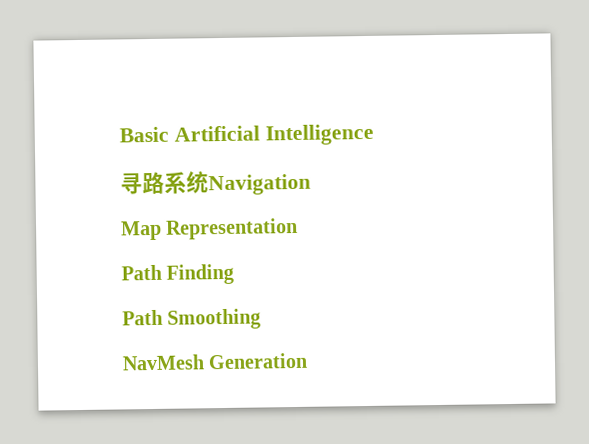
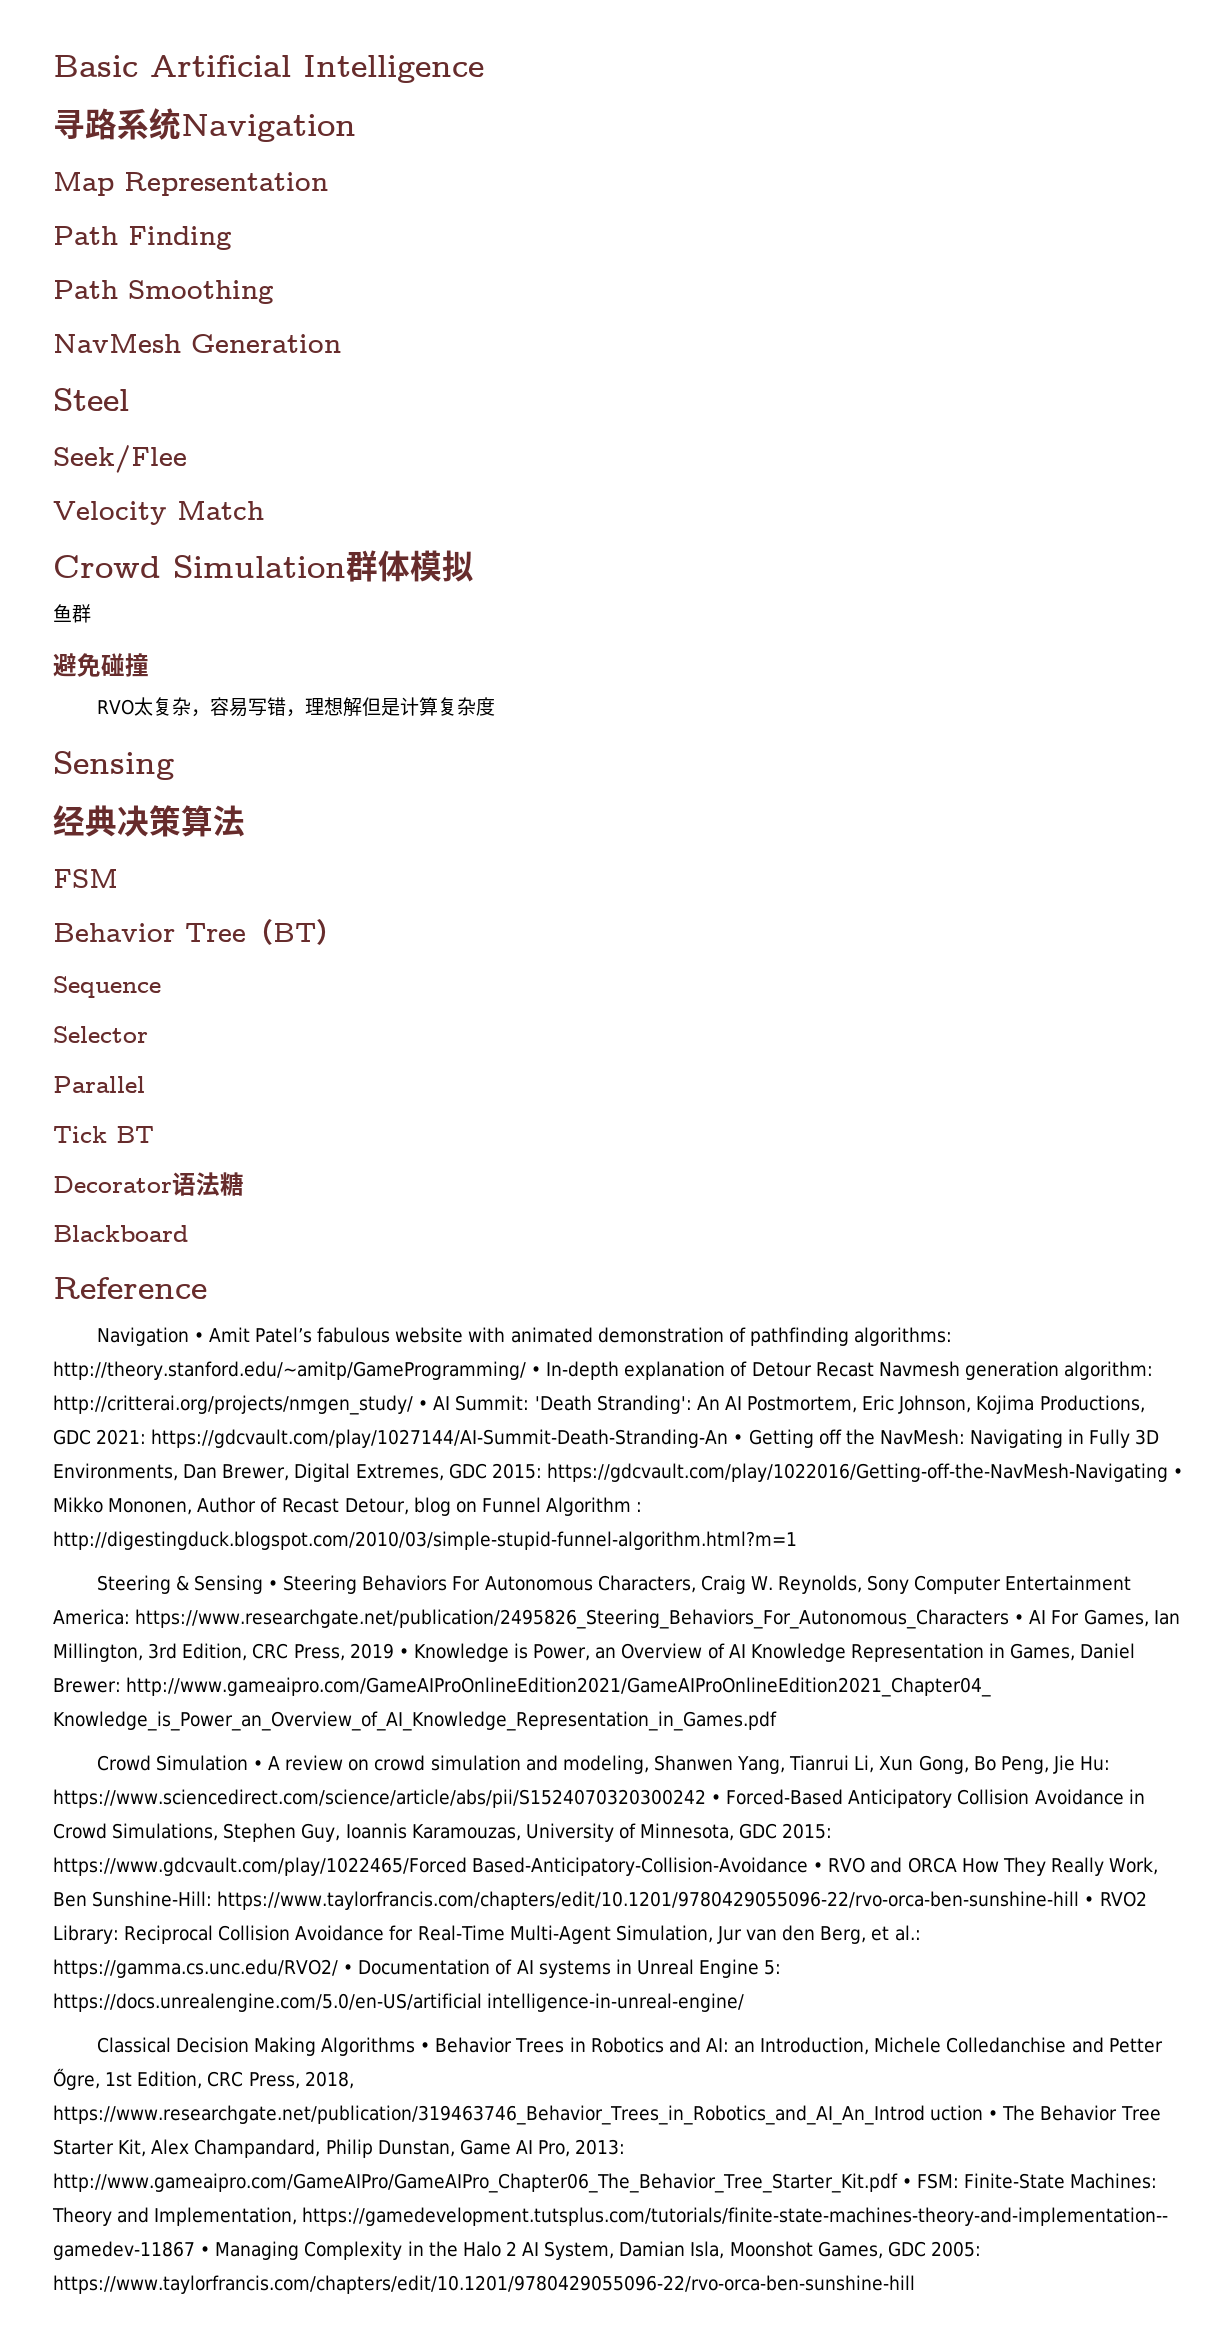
+ Steel
+ Seek/Flee
+ Velocity Match
+ Crowd Simulation群体模拟
+ 鱼群
+ 避免碰撞
+ RVO太复杂，容易写错，理想解但是计算复杂度
+ Sensing
+ 经典决策算法
+ FSM
+ Behavior Tree（BT）
+ Sequence
+ Selector
+ Parallel
+ Tick BT
+ Decorator语法糖
+ Blackboard
+ Reference
+ Navigation • Amit Patel’s fabulous website with animated demonstration of pathfinding algorithms: http://theory.stanford.edu/~amitp/GameProgramming/ • In-depth explanation of Detour Recast Navmesh generation algorithm: http://critterai.org/projects/nmgen_study/ • AI Summit: 'Death Stranding': An AI Postmortem, Eric Johnson, Kojima Productions, GDC 2021: https://gdcvault.com/play/1027144/AI-Summit-Death-Stranding-An • Getting off the NavMesh: Navigating in Fully 3D Environments, Dan Brewer, Digital Extremes, GDC 2015: https://gdcvault.com/play/1022016/Getting-off-the-NavMesh-Navigating • Mikko Mononen, Author of Recast Detour, blog on Funnel Algorithm : http://digestingduck.blogspot.com/2010/03/simple-stupid-funnel-algorithm.html?m=1
+ Steering & Sensing • Steering Behaviors For Autonomous Characters, Craig W. Reynolds, Sony Computer Entertainment America: https://www.researchgate.net/publication/2495826_Steering_Behaviors_For_Autonomous_Characters • AI For Games, Ian Millington, 3rd Edition, CRC Press, 2019 • Knowledge is Power, an Overview of AI Knowledge Representation in Games, Daniel Brewer: http://www.gameaipro.com/GameAIProOnlineEdition2021/GameAIProOnlineEdition2021_Chapter04_ Knowledge_is_Power_an_Overview_of_AI_Knowledge_Representation_in_Games.pdf
+ Crowd Simulation • A review on crowd simulation and modeling, Shanwen Yang, Tianrui Li, Xun Gong, Bo Peng, Jie Hu: https://www.sciencedirect.com/science/article/abs/pii/S1524070320300242 • Forced-Based Anticipatory Collision Avoidance in Crowd Simulations, Stephen Guy, Ioannis Karamouzas, University of Minnesota, GDC 2015: https://www.gdcvault.com/play/1022465/Forced Based-Anticipatory-Collision-Avoidance • RVO and ORCA How They Really Work, Ben Sunshine-Hill: https://www.taylorfrancis.com/chapters/edit/10.1201/9780429055096-22/rvo-orca-ben-sunshine-hill • RVO2 Library: Reciprocal Collision Avoidance for Real-Time Multi-Agent Simulation, Jur van den Berg, et al.: https://gamma.cs.unc.edu/RVO2/ • Documentation of AI systems in Unreal Engine 5: https://docs.unrealengine.com/5.0/en-US/artificial intelligence-in-unreal-engine/
+ Classical Decision Making Algorithms • Behavior Trees in Robotics and AI: an Introduction, Michele Colledanchise and Petter Őgre, 1st Edition, CRC Press, 2018, https://www.researchgate.net/publication/319463746_Behavior_Trees_in_Robotics_and_AI_An_Introd uction • The Behavior Tree Starter Kit, Alex Champandard, Philip Dunstan, Game AI Pro, 2013: http://www.gameaipro.com/GameAIPro/GameAIPro_Chapter06_The_Behavior_Tree_Starter_Kit.pdf • FSM: Finite-State Machines: Theory and Implementation, https://gamedevelopment.tutsplus.com/tutorials/finite-state-machines-theory-and-implementation-- gamedev-11867 • Managing Complexity in the Halo 2 AI System, Damian Isla, Moonshot Games, GDC 2005: https://www.taylorfrancis.com/chapters/edit/10.1201/9780429055096-22/rvo-orca-ben-sunshine-hill

